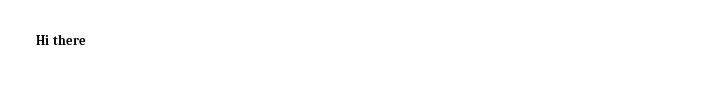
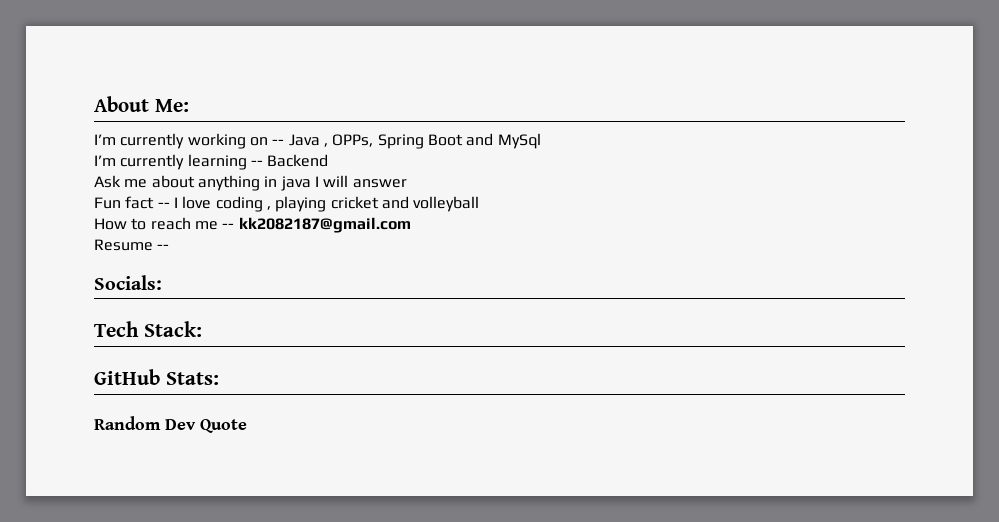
- Hi there
+ About Me:
+ I’m currently working on -- Java , OPPs, Spring Boot and MySql
+ I’m currently learning -- Backend
+ Ask me about anything in java I will answer
+ Fun fact -- I love coding , playing cricket and volleyball
+ How to reach me -- kk2082187@gmail.com
+ Resume --
+ Socials:
+ Tech Stack:
+ GitHub Stats:
+ Random Dev Quote

